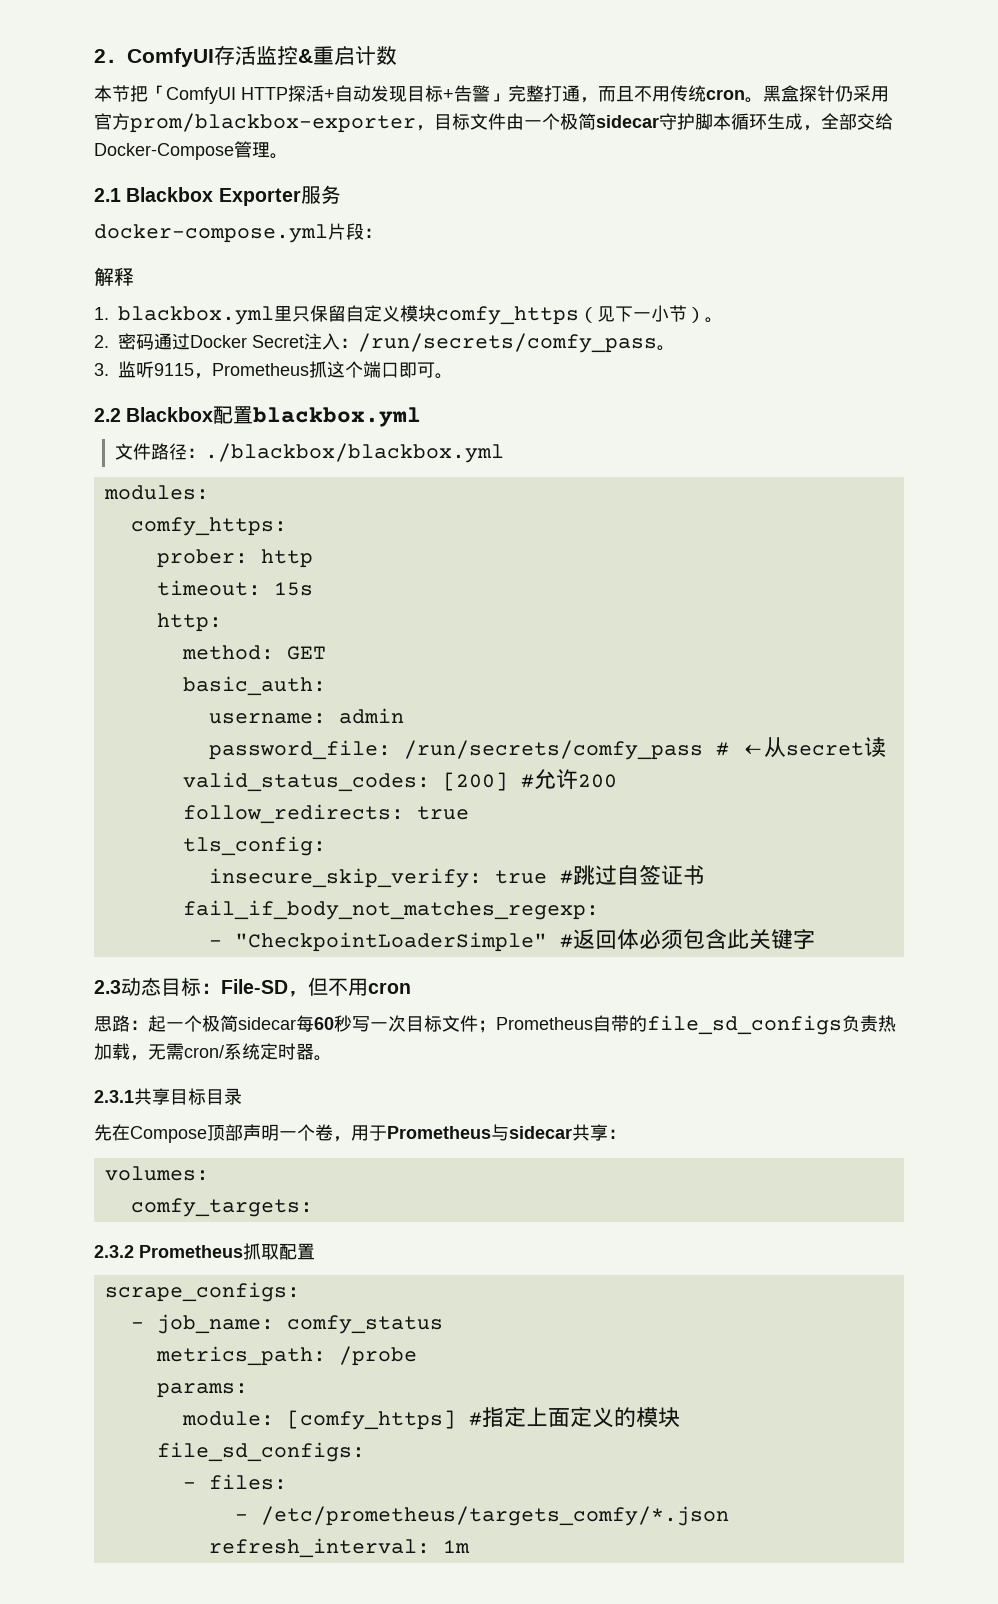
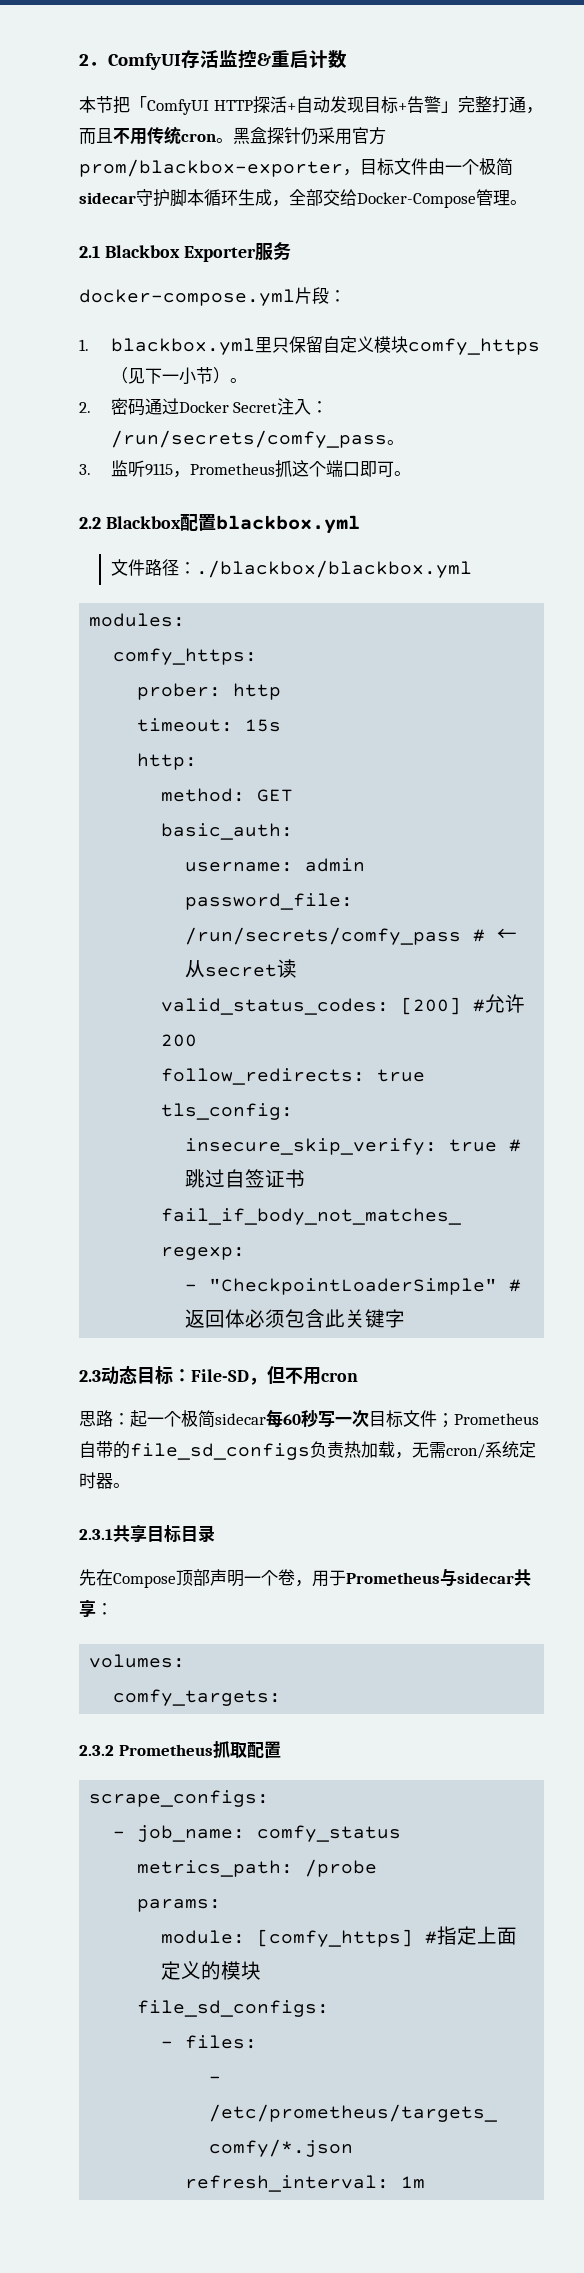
- 解释

